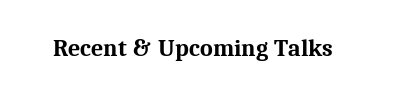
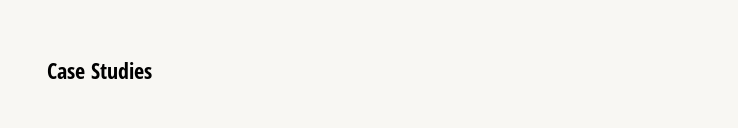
- Recent & Upcoming Talks
+ Case Studies

